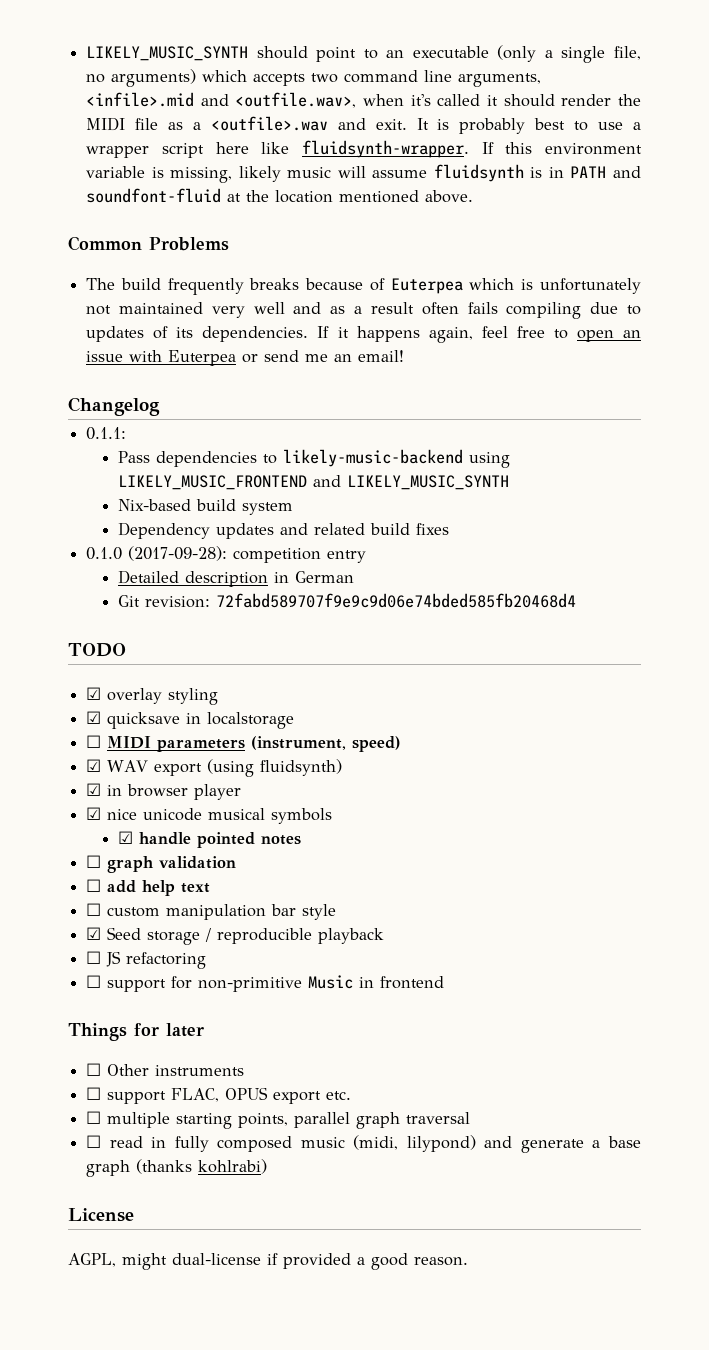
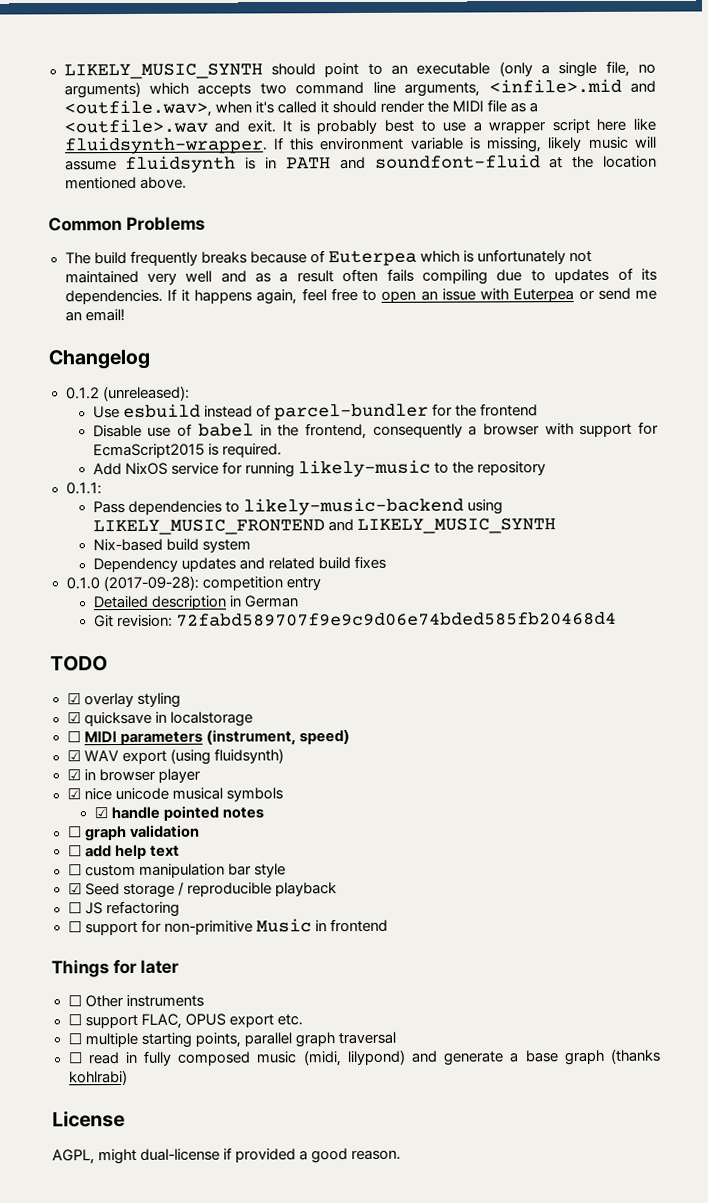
+ 0.1.2 (unreleased):
+ Use esbuild instead of parcel-bundler for the frontend
+ Disable use of babel in the frontend, consequently a browser with support for EcmaScript2015 is required.
+ Add NixOS service for running likely-music to the repository

